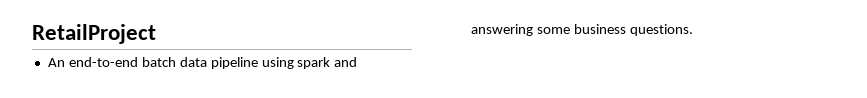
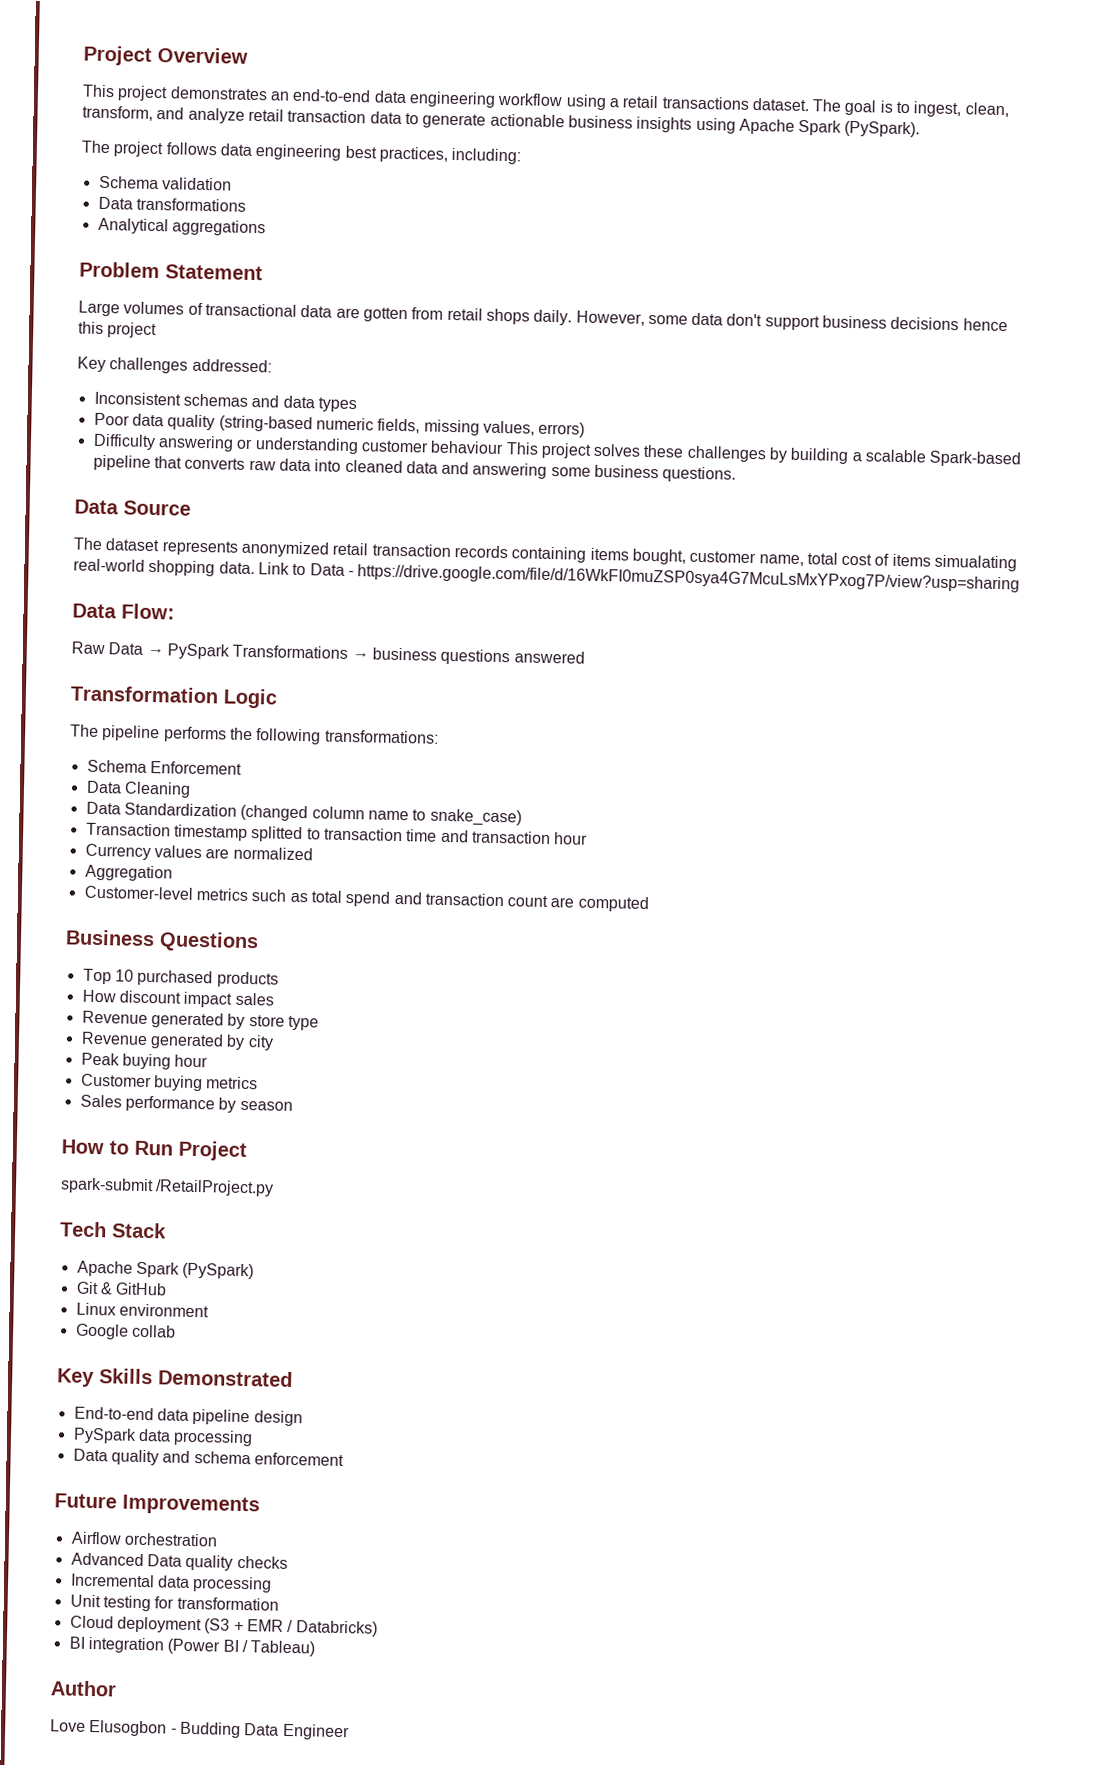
- RetailProject
- An end-to-end batch data pipeline using spark and answering some business questions.
+ Project Overview
+ This project demonstrates an end-to-end data engineering workflow using a retail transactions dataset. The goal is to ingest, clean, transform, and analyze retail transaction data to generate actionable business insights using Apache Spark (PySpark).
+ The project follows data engineering best practices, including:
+ Schema validation
+ Data transformations
+ Analytical aggregations
+ Problem Statement
+ Large volumes of transactional data are gotten from retail shops daily. However, some data don't support business decisions hence this project
+ Key challenges addressed:
+ Inconsistent schemas and data types
+ Poor data quality (string-based numeric fields, missing values, errors)
+ Difficulty answering or understanding customer behaviour This project solves these challenges by building a scalable Spark-based pipeline that converts raw data into cleaned data and answering some business questions.
+ Data Source
+ The dataset represents anonymized retail transaction records containing items bought, customer name, total cost of items simualating real-world shopping data. Link to Data - https://drive.google.com/file/d/16WkFI0muZSP0sya4G7McuLsMxYPxog7P/view?usp=sharing
+ Data Flow:
+ Raw Data → PySpark Transformations → business questions answered
+ Transformation Logic
+ The pipeline performs the following transformations:
+ Schema Enforcement
+ Data Cleaning
+ Data Standardization (changed column name to snake_case)
+ Transaction timestamp splitted to transaction time and transaction hour
+ Currency values are normalized
+ Aggregation
+ Customer-level metrics such as total spend and transaction count are computed
+ Business Questions
+ Top 10 purchased products
+ How discount impact sales
+ Revenue generated by store type
+ Revenue generated by city
+ Peak buying hour
+ Customer buying metrics
+ Sales performance by season
+ How to Run Project
+ spark-submit /RetailProject.py
+ Tech Stack
+ Apache Spark (PySpark)
+ Git & GitHub
+ Linux environment
+ Google collab
+ Key Skills Demonstrated
+ End-to-end data pipeline design
+ PySpark data processing
+ Data quality and schema enforcement
+ Future Improvements
+ Airflow orchestration
+ Advanced Data quality checks
+ Incremental data processing
+ Unit testing for transformation
+ Cloud deployment (S3 + EMR / Databricks)
+ BI integration (Power BI / Tableau)
+ Author
+ Love Elusogbon - Budding Data Engineer

